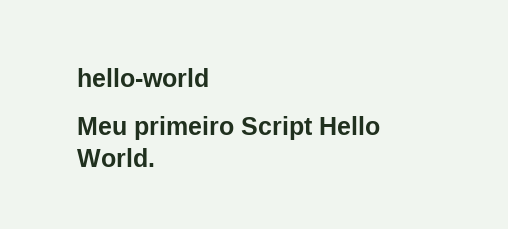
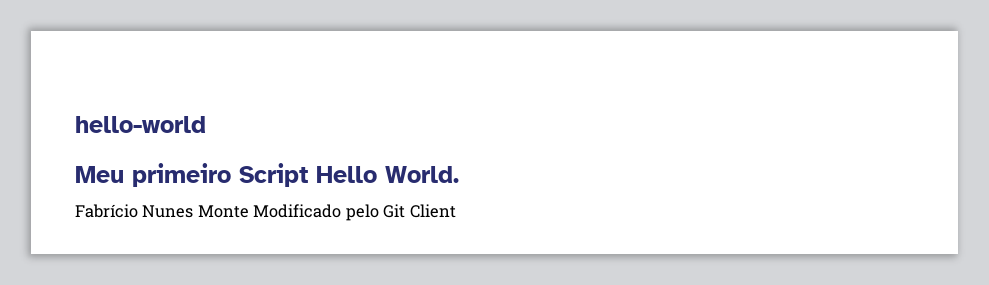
+ Fabrício Nunes Monte Modificado pelo Git Client

